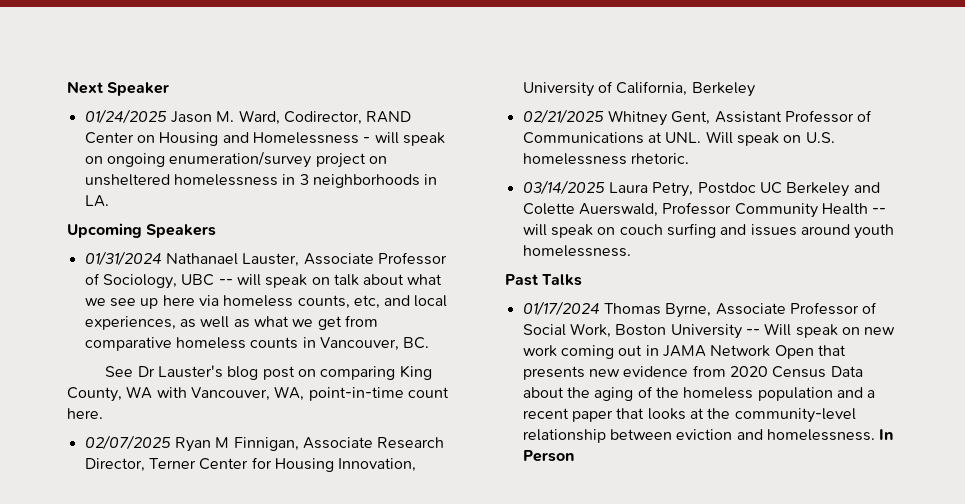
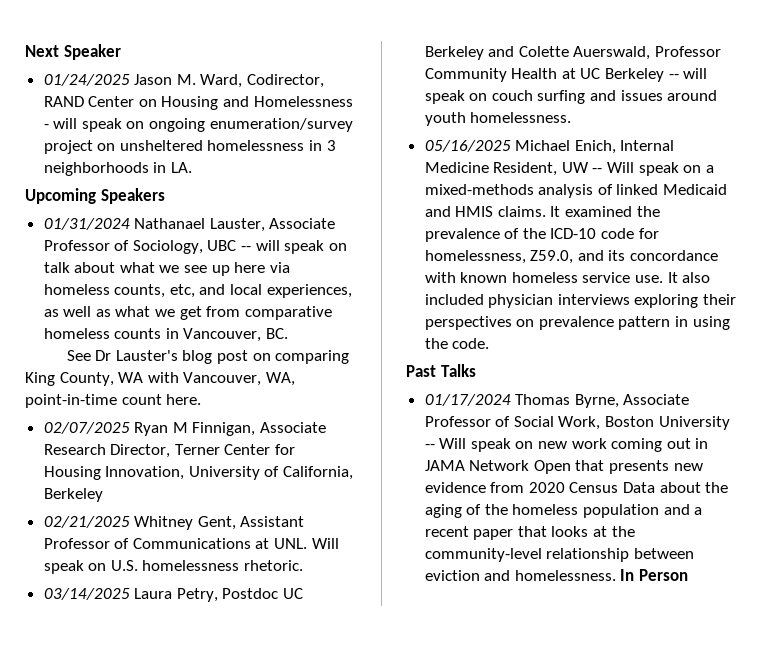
- 03/14/2025 Laura Petry, Postdoc UC Berkeley and Colette Auerswald, Professor Community Health -- will speak on couch surfing and issues around youth homelessness.
+ 03/14/2025 Laura Petry, Postdoc UC Berkeley and Colette Auerswald, Professor Community Health at UC Berkeley -- will speak on couch surfing and issues around youth homelessness.
+ 05/16/2025 Michael Enich, Internal Medicine Resident, UW -- Will speak on a mixed-methods analysis of linked Medicaid and HMIS claims. It examined the prevalence of the ICD-10 code for homelessness, Z59.0, and its concordance with known homeless service use. It also included physician interviews exploring their perspectives on prevalence pattern in using the code.

